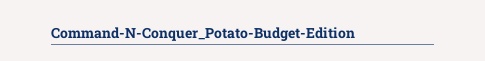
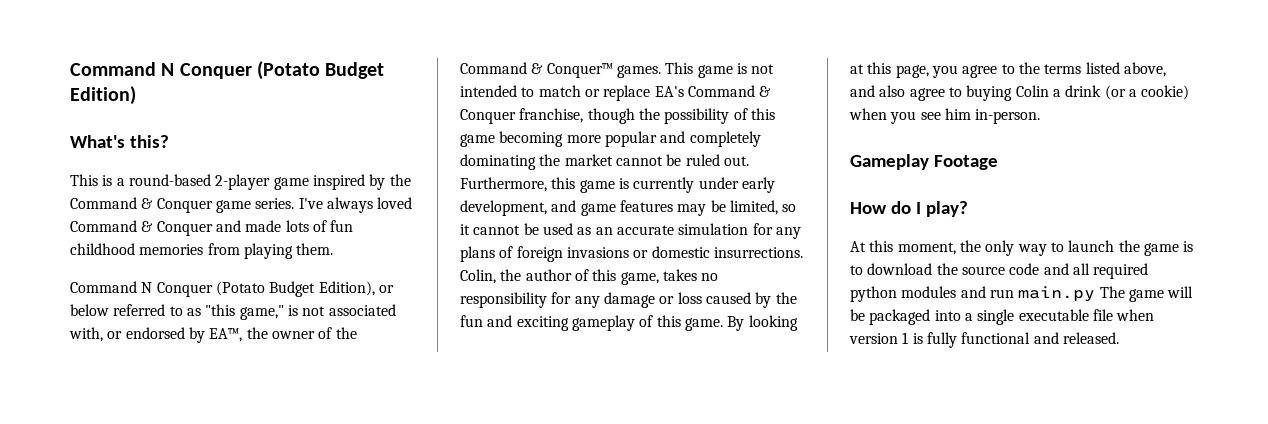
- Command-N-Conquer_Potato-Budget-Edition
+ Command N Conquer (Potato Budget Edition)
+ What's this?
+ This is a round-based 2-player game inspired by the Command & Conquer game series. I've always loved Command & Conquer and made lots of fun childhood memories from playing them.
+ Command N Conquer (Potato Budget Edition), or below referred to as "this game," is not associated with, or endorsed by EA™, the owner of the Command & Conquer™ games. This game is not intended to match or replace EA's Command & Conquer franchise, though the possibility of this game becoming more popular and completely dominating the market cannot be ruled out. Furthermore, this game is currently under early development, and game features may be limited, so it cannot be used as an accurate simulation for any plans of foreign invasions or domestic insurrections. Colin, the author of this game, takes no responsibility for any damage or loss caused by the fun and exciting gameplay of this game. By looking at this page, you agree to the terms listed above, and also agree to buying Colin a drink (or a cookie) when you see him in-person.
+ Gameplay Footage
+ How do I play?
+ At this moment, the only way to launch the game is to download the source code and all required python modules and run main.py The game will be packaged into a single executable file when version 1 is fully functional and released.

